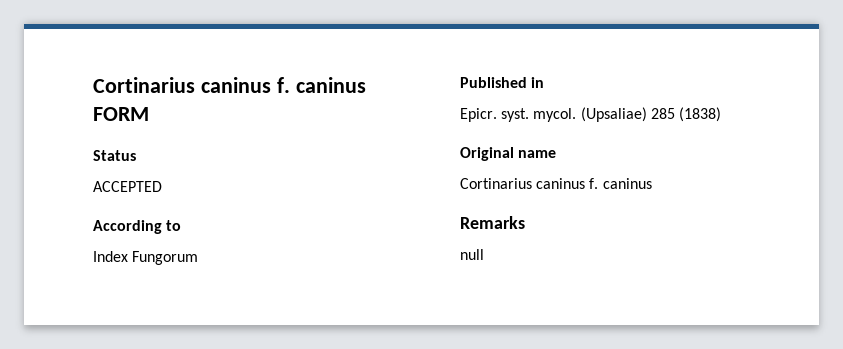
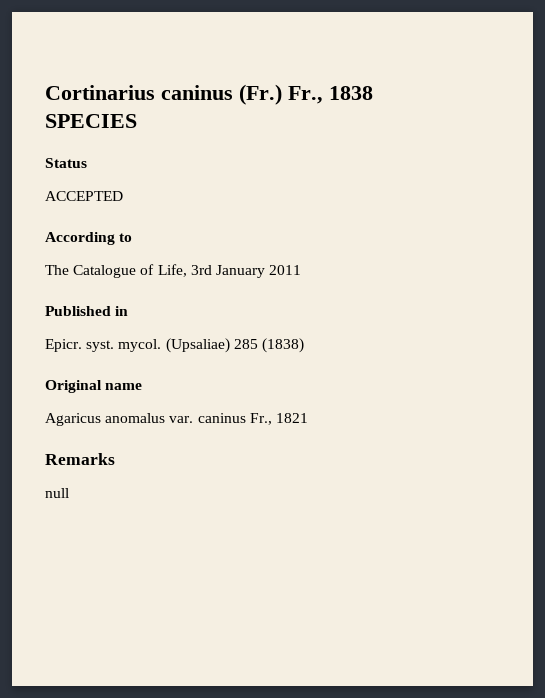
- Cortinarius caninus f. caninus FORM
+ Cortinarius caninus (Fr.) Fr., 1838 SPECIES
- Index Fungorum
+ The Catalogue of Life, 3rd January 2011
  Original name
- Cortinarius caninus f. caninus
+ Agaricus anomalus var. caninus Fr., 1821

